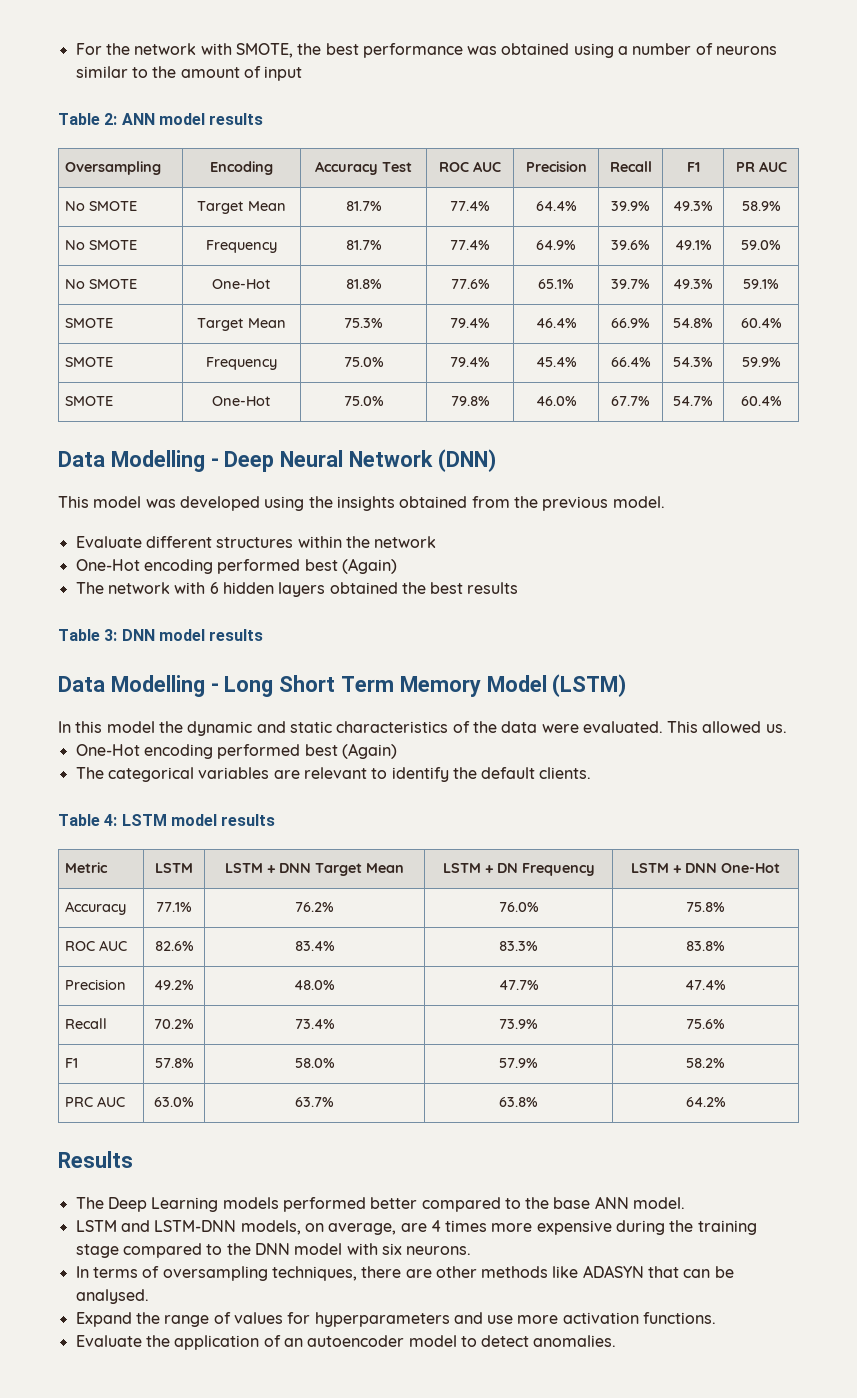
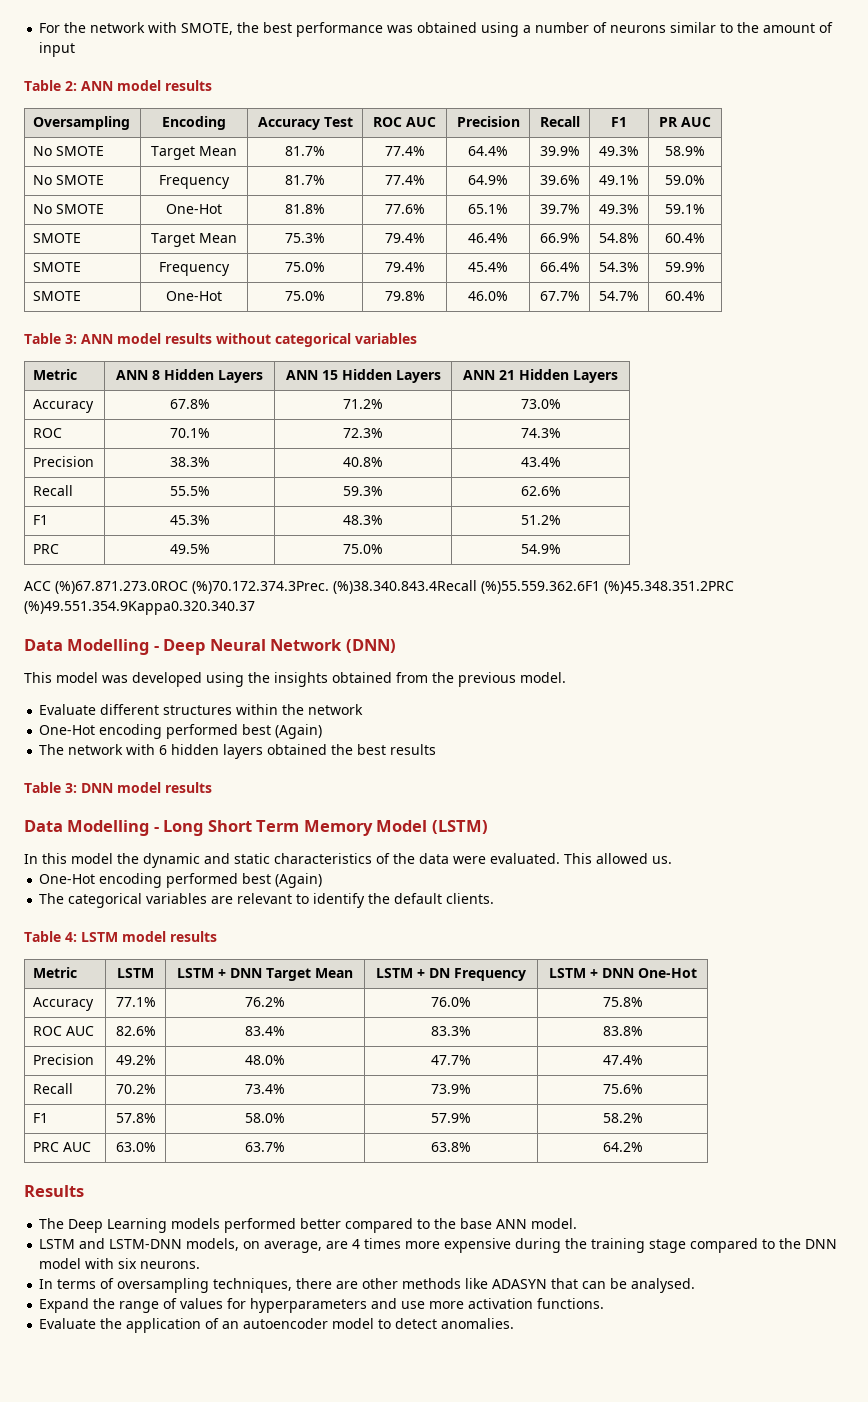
+ Table 3: ANN model results without categorical variables
+ Metric | ANN 8 Hidden Layers | ANN 15 Hidden Layers | ANN 21 Hidden Layers
+ Accuracy | 67.8% | 71.2% | 73.0%
+ ROC | 70.1% | 72.3% | 74.3%
+ Precision | 38.3% | 40.8% | 43.4%
+ Recall | 55.5% | 59.3% | 62.6%
+ F1 | 45.3% | 48.3% | 51.2%
+ PRC | 49.5% | 75.0% | 54.9%
+ ACC (%)67.871.273.0ROC (%)70.172.374.3Prec. (%)38.340.843.4Recall (%)55.559.362.6F1 (%)45.348.351.2PRC (%)49.551.354.9Kappa0.320.340.37

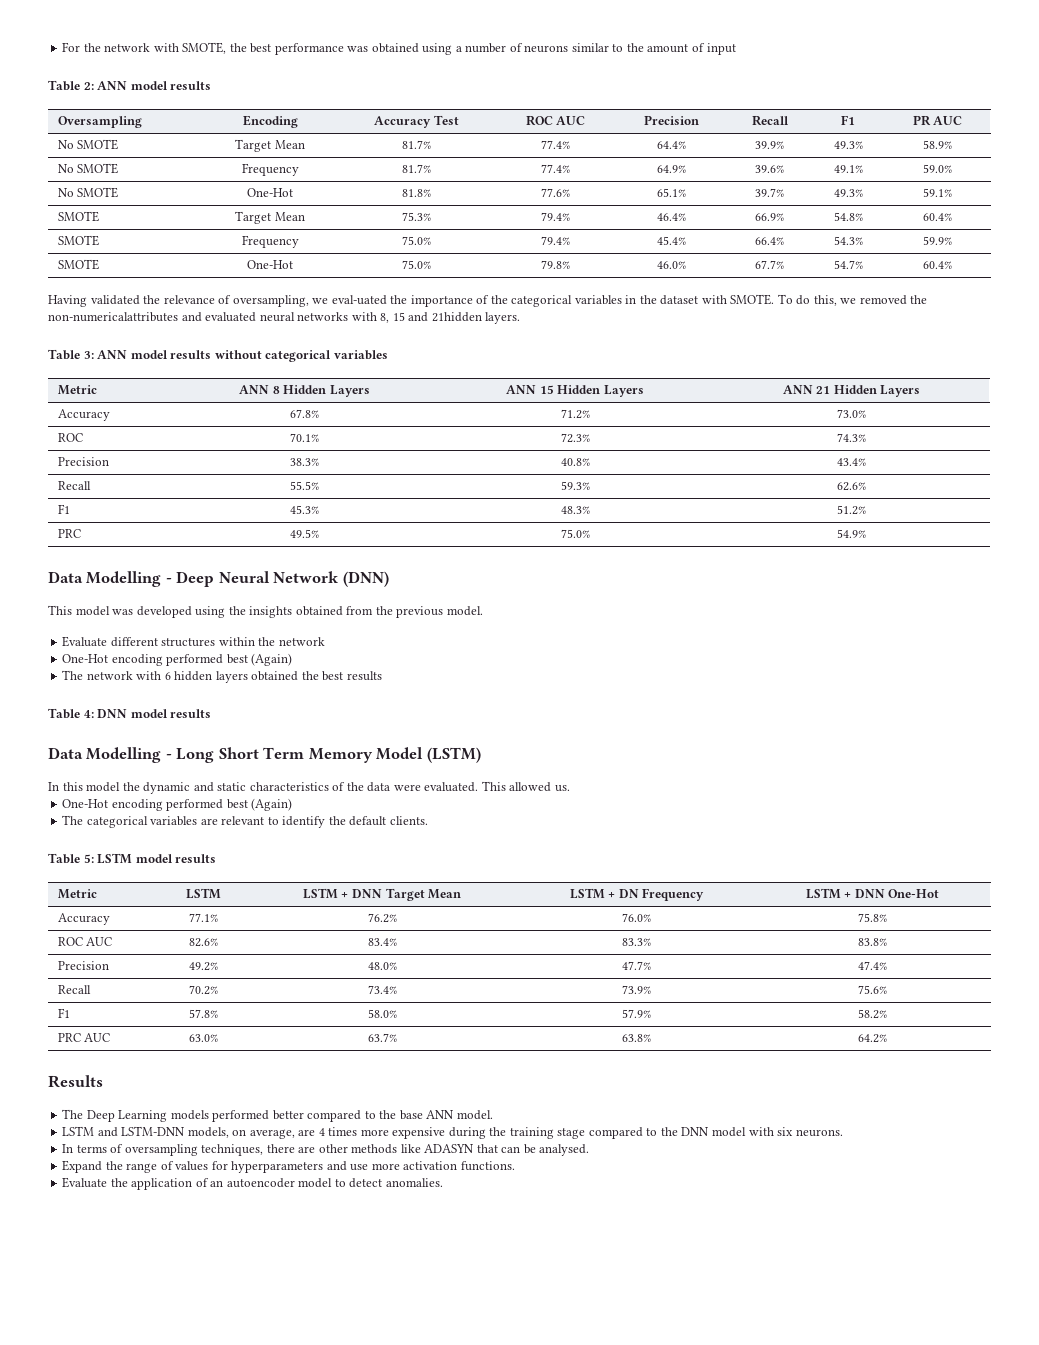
+ Having validated the relevance of oversampling, we eval-uated the importance of the categorical variables in the dataset with SMOTE. To do this, we removed the non-numericalattributes and evaluated neural networks with 8, 15 and 21hidden layers.
- ACC (%)67.871.273.0ROC (%)70.172.374.3Prec. (%)38.340.843.4Recall (%)55.559.362.6F1 (%)45.348.351.2PRC (%)49.551.354.9Kappa0.320.340.37
- Table 3: DNN model results
+ Table 4: DNN model results
- Table 4: LSTM model results
+ Table 5: LSTM model results

